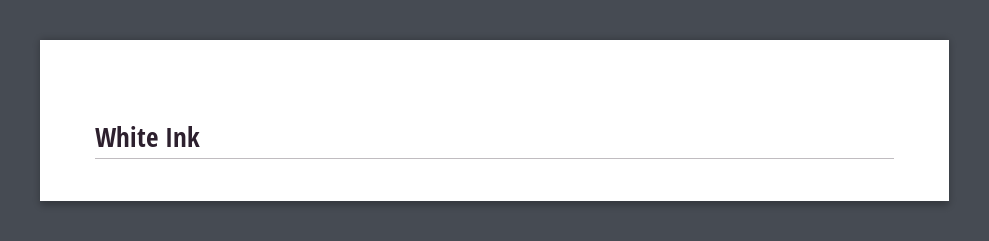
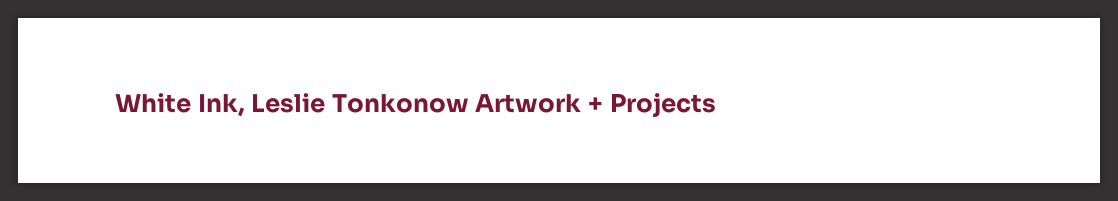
- White Ink
+ White Ink, Leslie Tonkonow Artwork + Projects

